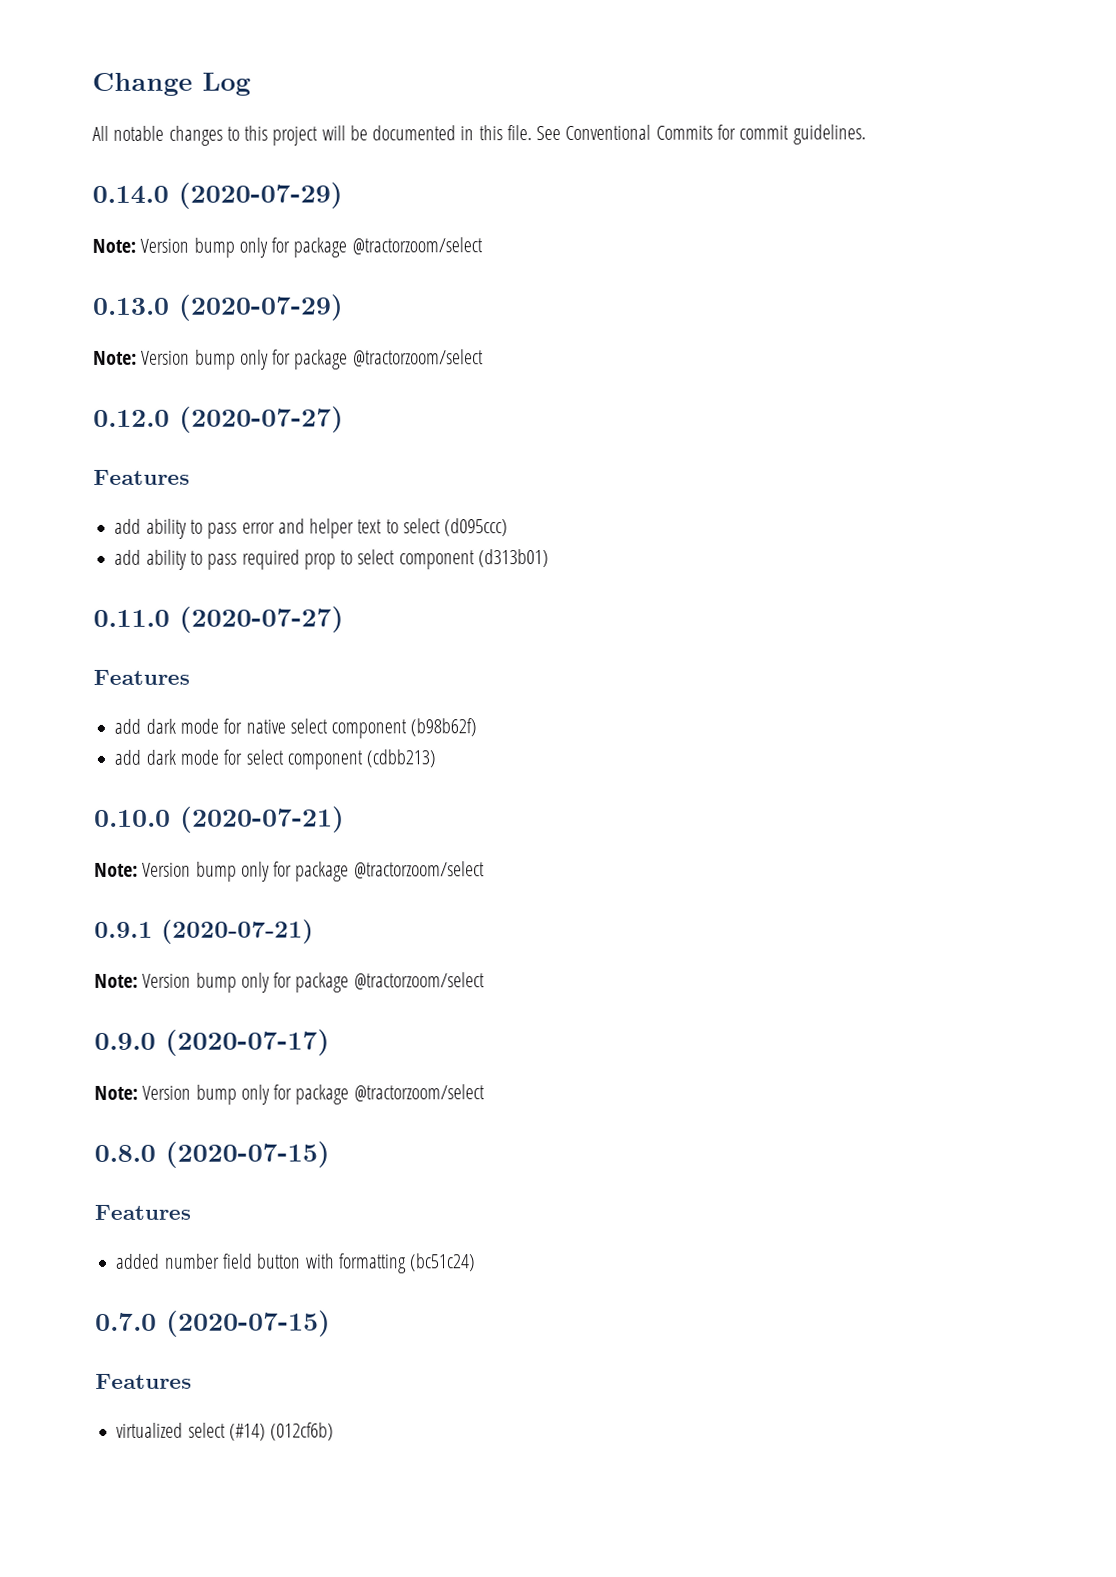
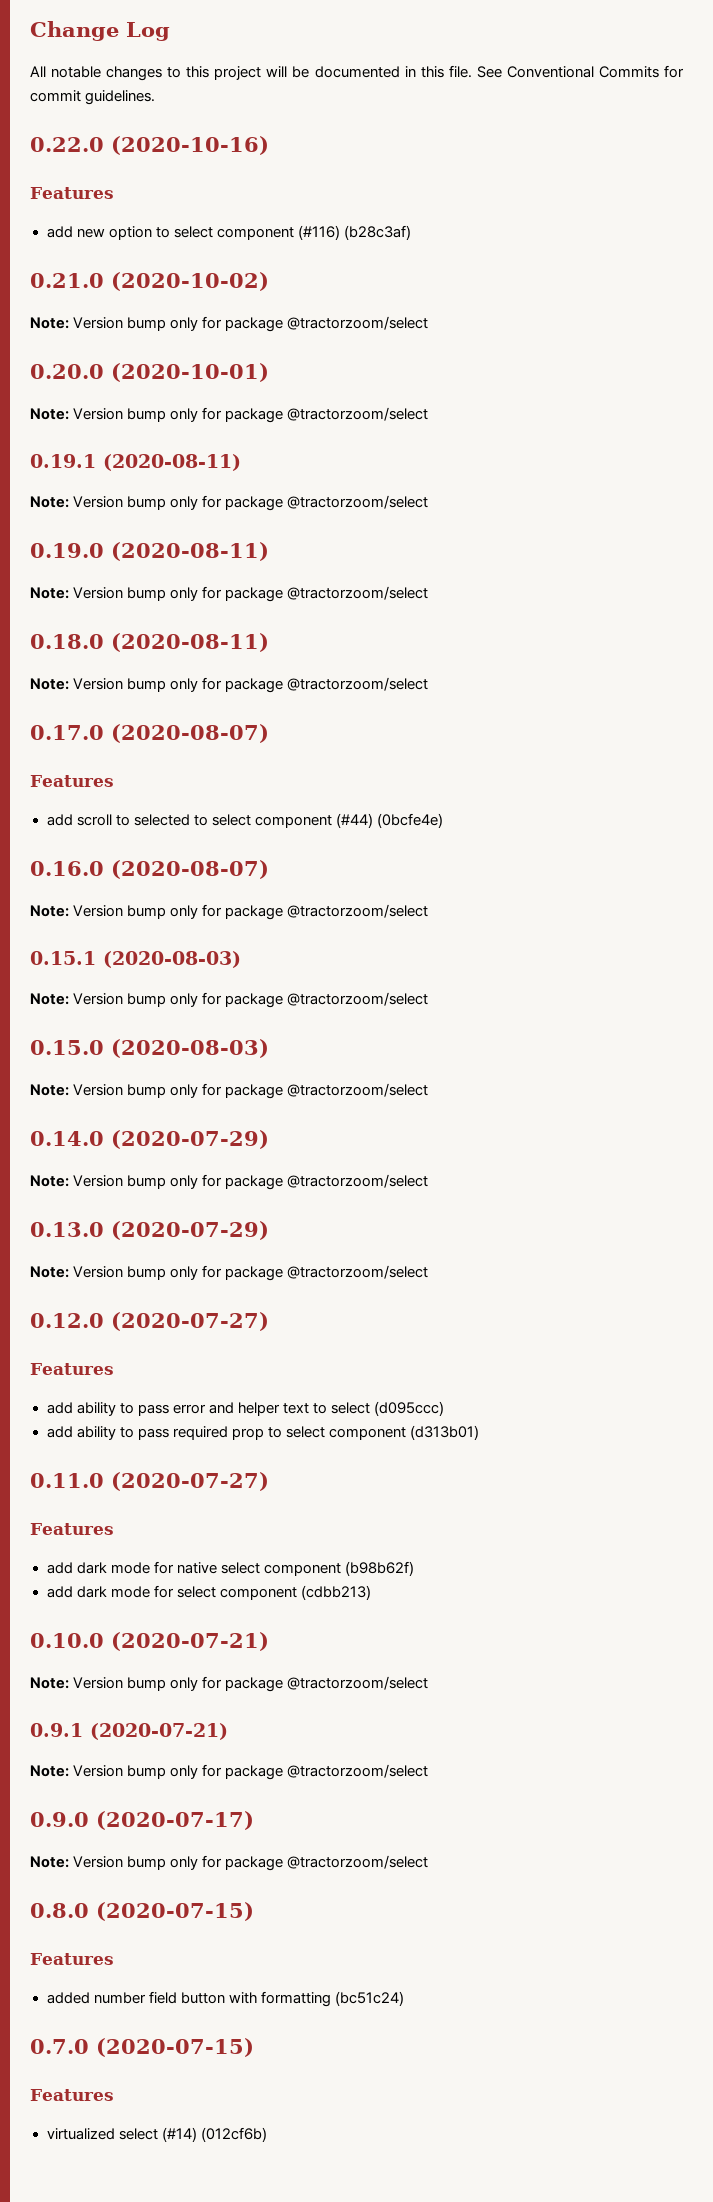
+ 0.22.0 (2020-10-16)
+ Features
+ add new option to select component (#116) (b28c3af)
+ 0.21.0 (2020-10-02)
+ Note: Version bump only for package @tractorzoom/select
+ 0.20.0 (2020-10-01)
+ Note: Version bump only for package @tractorzoom/select
+ 0.19.1 (2020-08-11)
+ Note: Version bump only for package @tractorzoom/select
+ 0.19.0 (2020-08-11)
+ Note: Version bump only for package @tractorzoom/select
+ 0.18.0 (2020-08-11)
+ Note: Version bump only for package @tractorzoom/select
+ 0.17.0 (2020-08-07)
+ Features
+ add scroll to selected to select component (#44) (0bcfe4e)
+ 0.16.0 (2020-08-07)
+ Note: Version bump only for package @tractorzoom/select
+ 0.15.1 (2020-08-03)
+ Note: Version bump only for package @tractorzoom/select
+ 0.15.0 (2020-08-03)
+ Note: Version bump only for package @tractorzoom/select

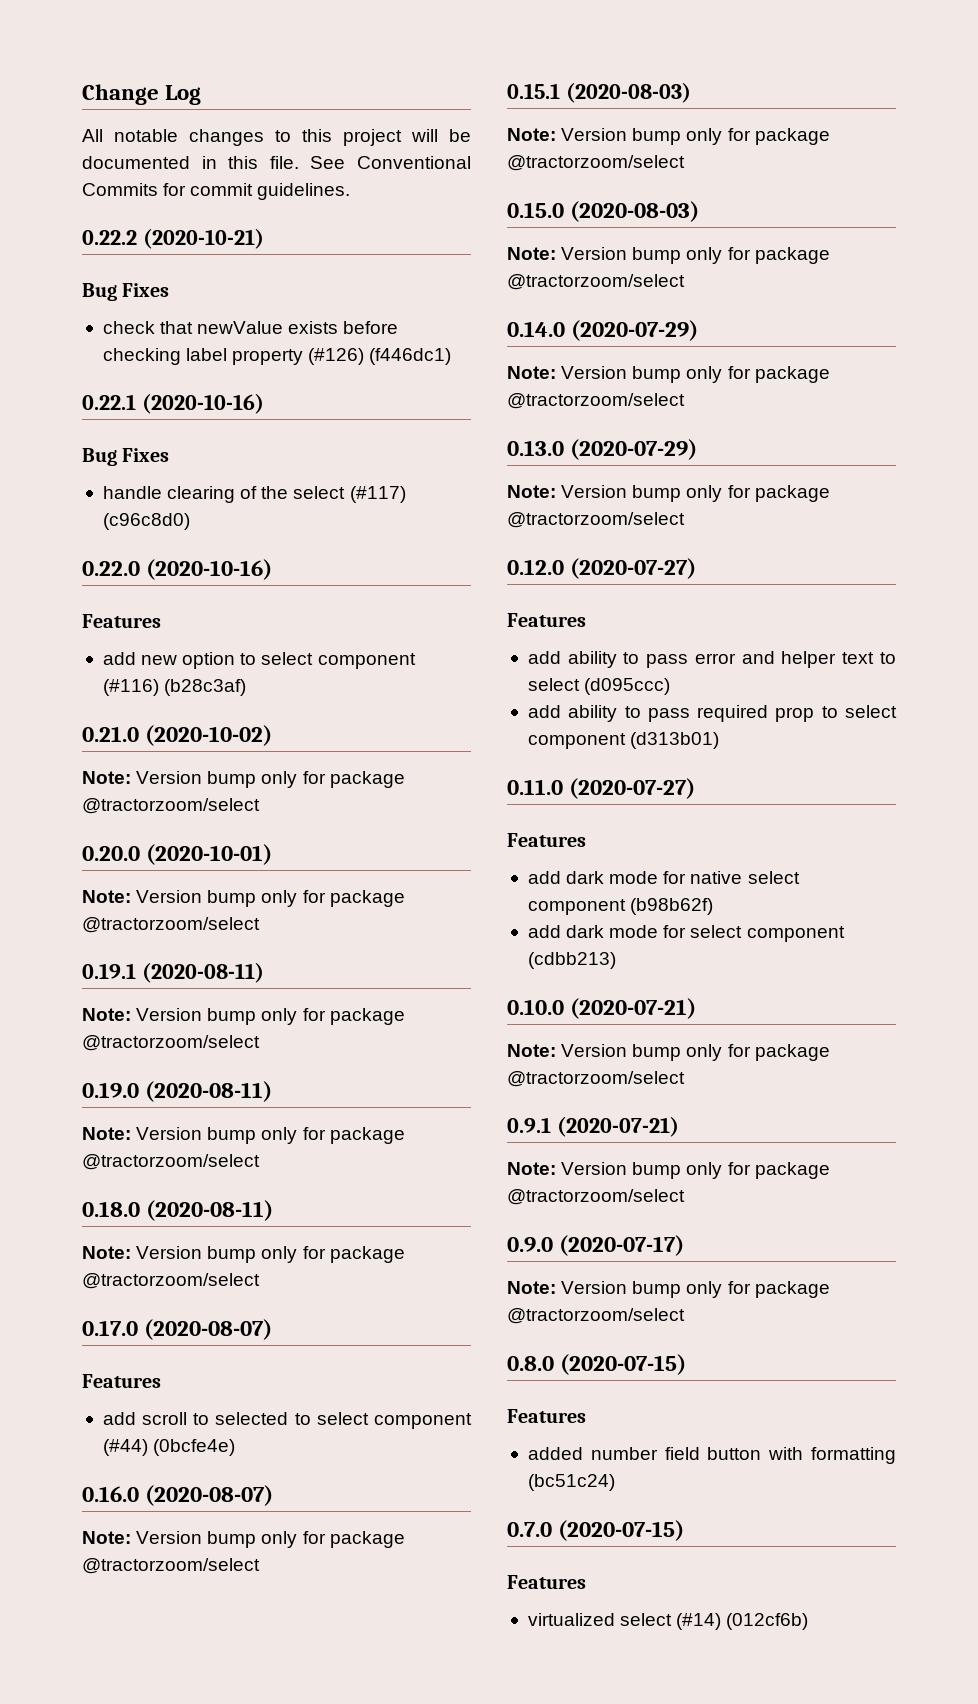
+ 0.22.2 (2020-10-21)
+ Bug Fixes
+ check that newValue exists before checking label property (#126) (f446dc1)
+ 0.22.1 (2020-10-16)
+ Bug Fixes
+ handle clearing of the select (#117) (c96c8d0)

